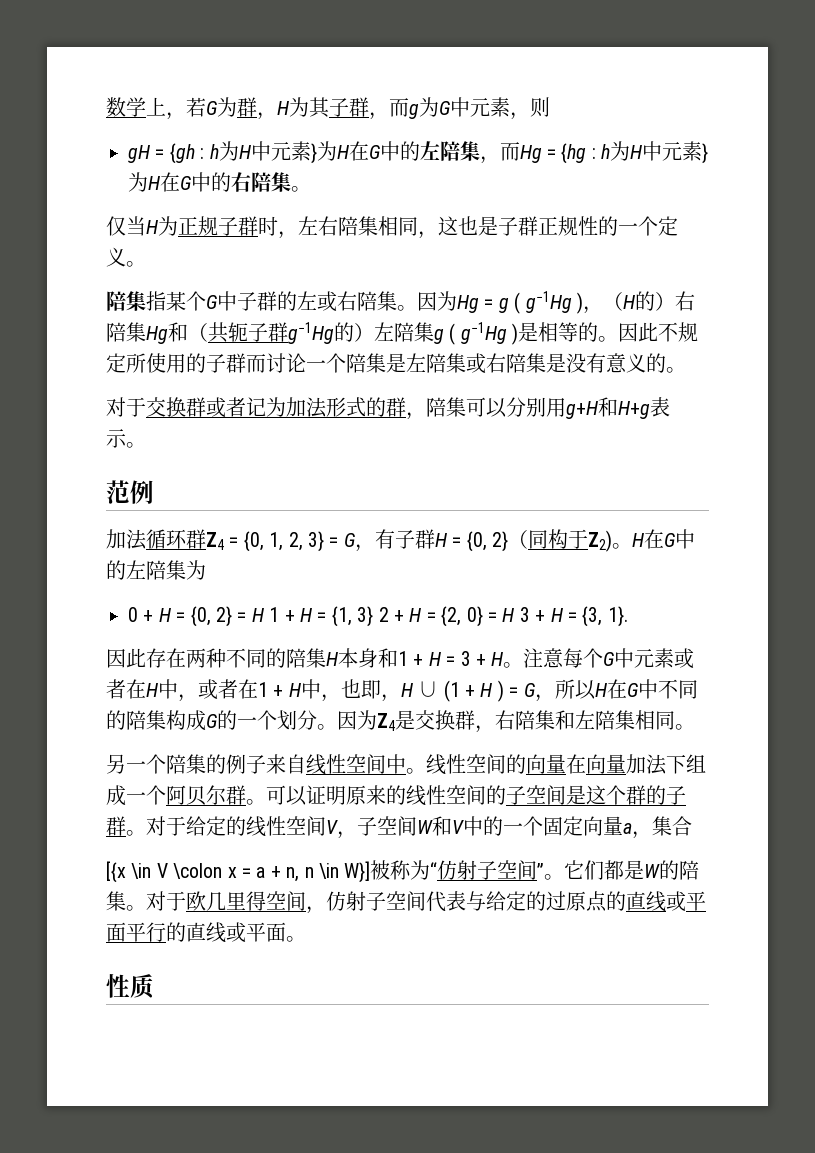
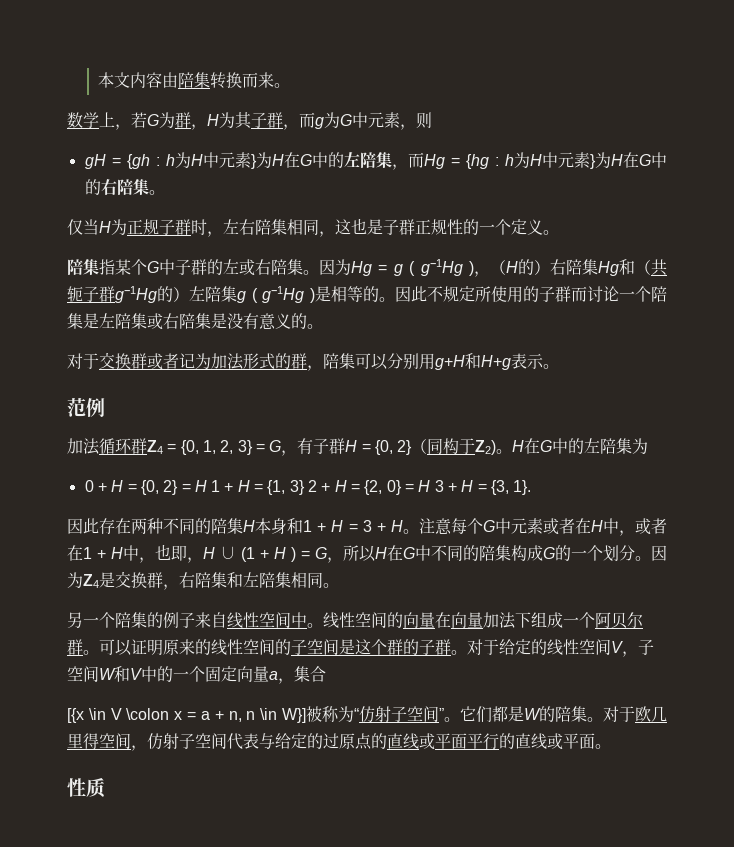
+ 本文内容由陪集转换而来。

